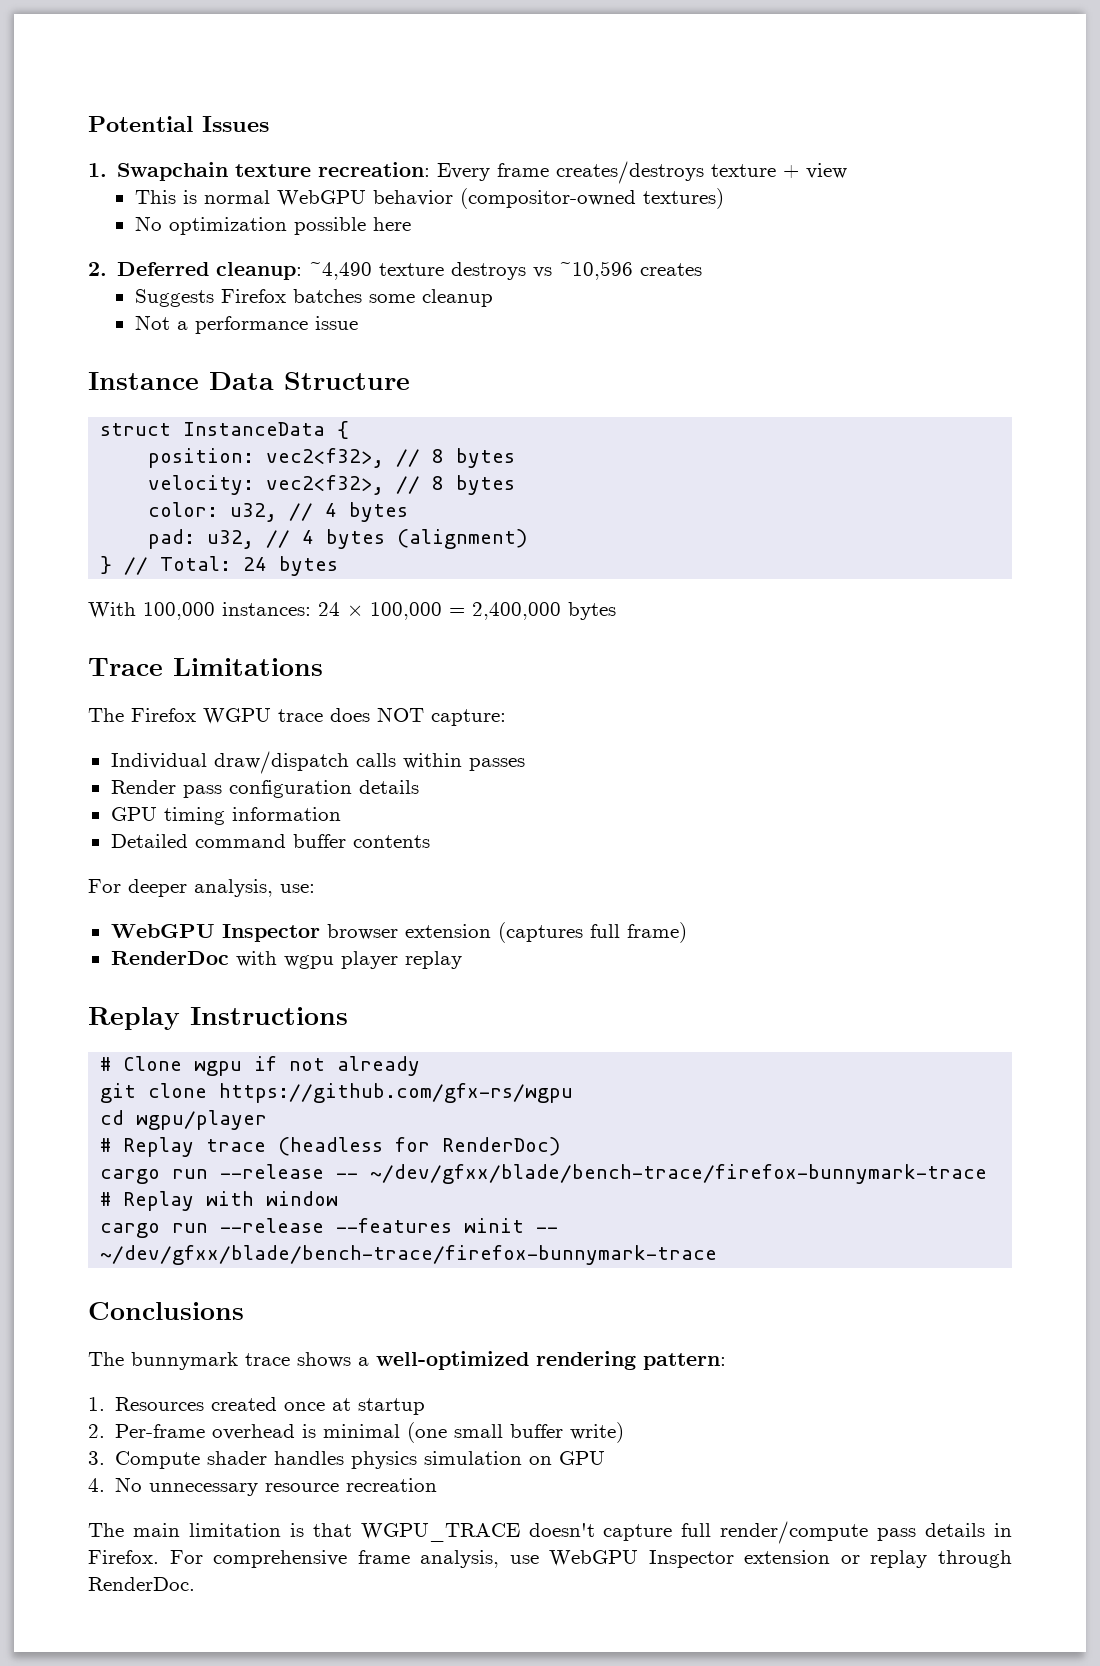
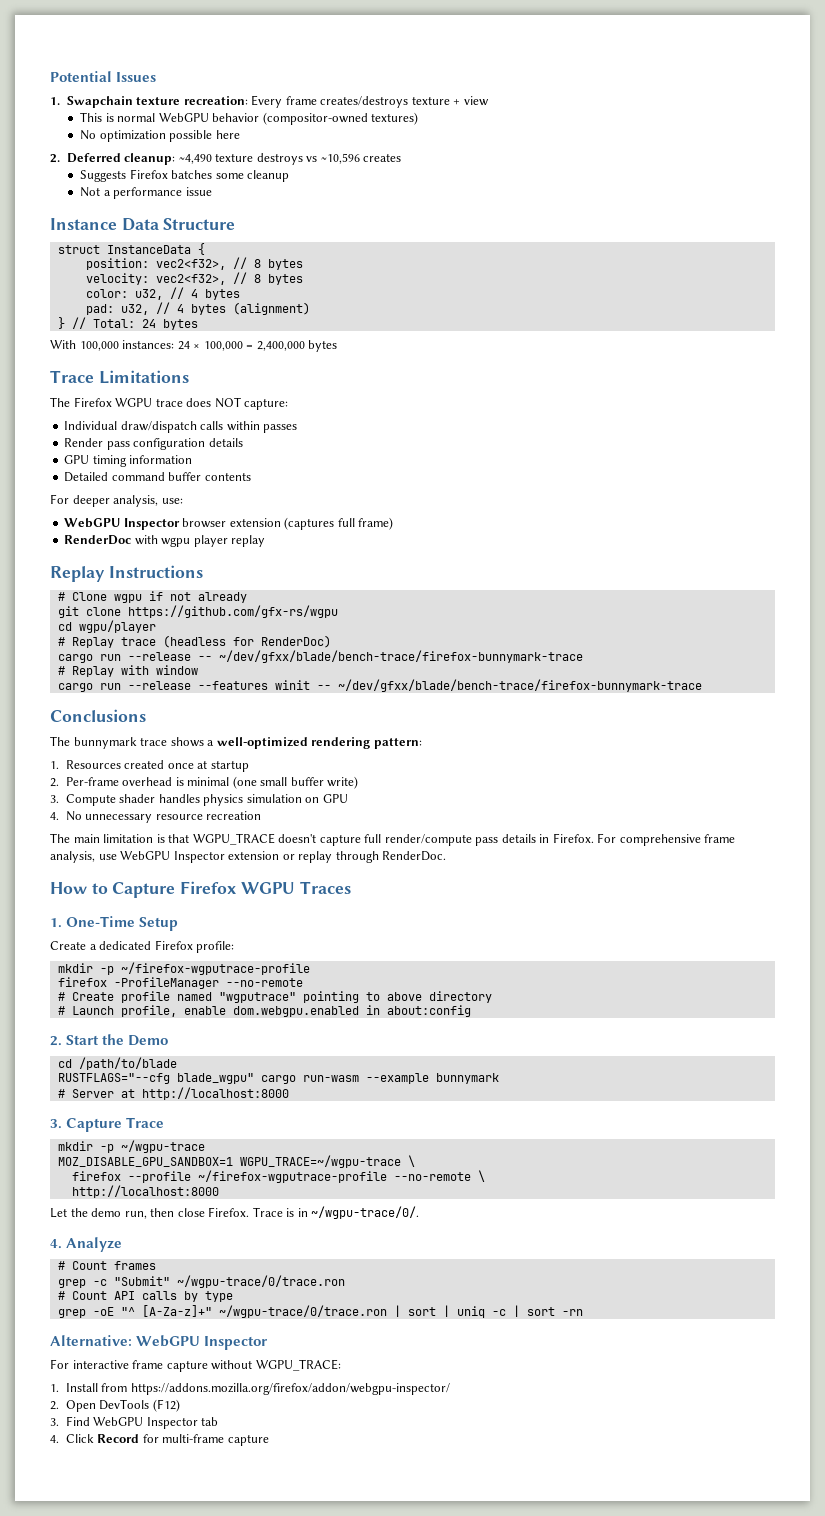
+ How to Capture Firefox WGPU Traces
+ 1. One-Time Setup
+ Create a dedicated Firefox profile:
+ mkdir -p ~/firefox-wgputrace-profile
+ firefox -ProfileManager --no-remote
+ # Create profile named "wgputrace" pointing to above directory
+ # Launch profile, enable dom.webgpu.enabled in about:config
+ 2. Start the Demo
+ cd /path/to/blade
+ RUSTFLAGS="--cfg blade_wgpu" cargo run-wasm --example bunnymark
+ # Server at http://localhost:8000
+ 3. Capture Trace
+ mkdir -p ~/wgpu-trace
+ MOZ_DISABLE_GPU_SANDBOX=1 WGPU_TRACE=~/wgpu-trace \
+ firefox --profile ~/firefox-wgputrace-profile --no-remote \
+ http://localhost:8000
+ Let the demo run, then close Firefox. Trace is in ~/wgpu-trace/0/.
+ 4. Analyze
+ # Count frames
+ grep -c "Submit" ~/wgpu-trace/0/trace.ron
+ # Count API calls by type
+ grep -oE "^ [A-Za-z]+" ~/wgpu-trace/0/trace.ron | sort | uniq -c | sort -rn
+ Alternative: WebGPU Inspector
+ For interactive frame capture without WGPU_TRACE:
+ 1. Install from https://addons.mozilla.org/firefox/addon/webgpu-inspector/
+ 2. Open DevTools (F12)
+ 3. Find WebGPU Inspector tab
+ 4. Click Record for multi-frame capture

